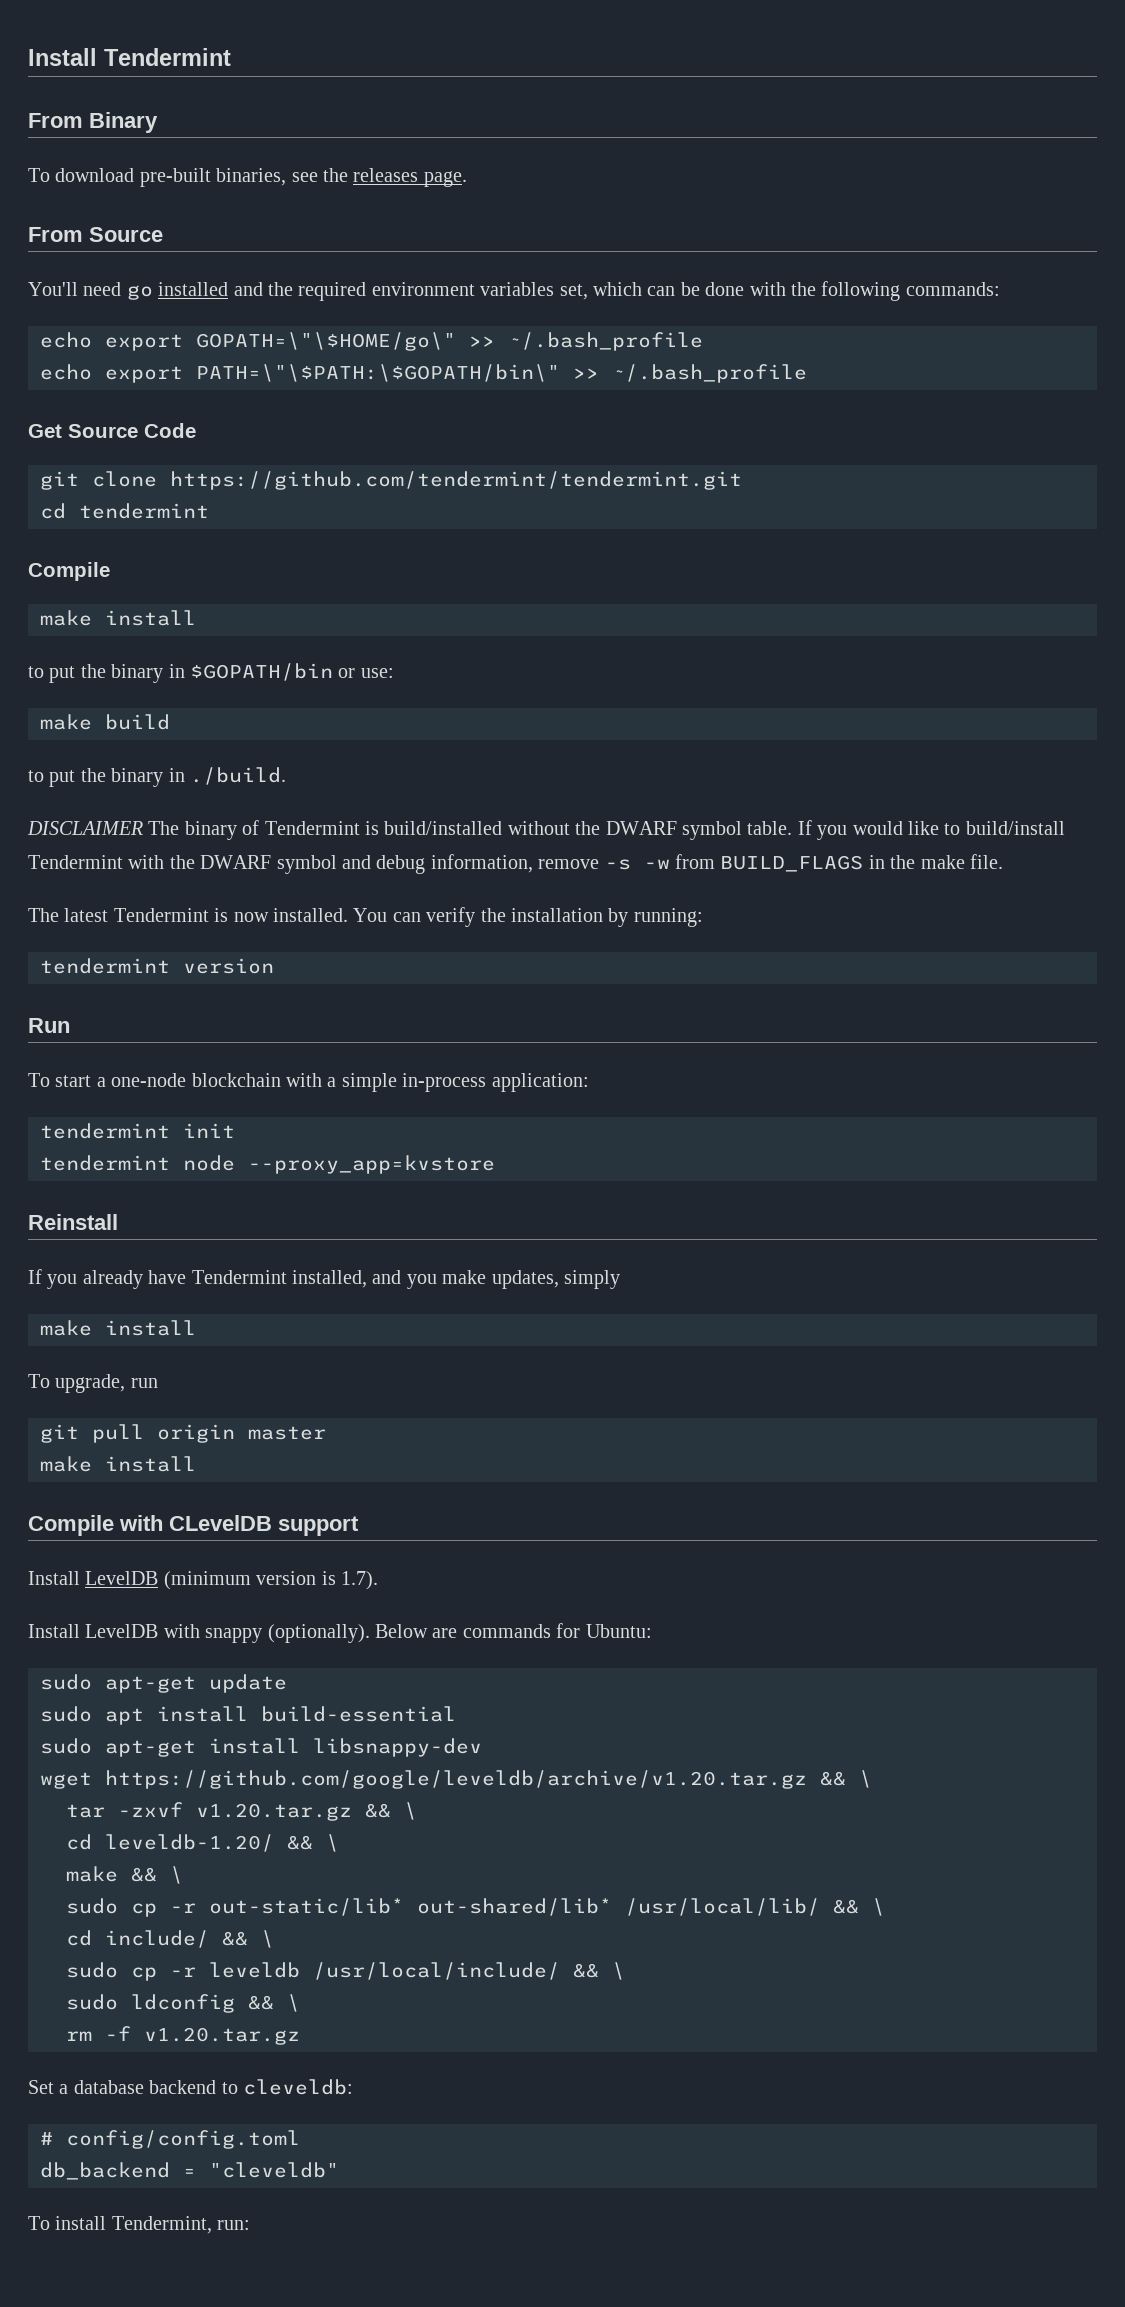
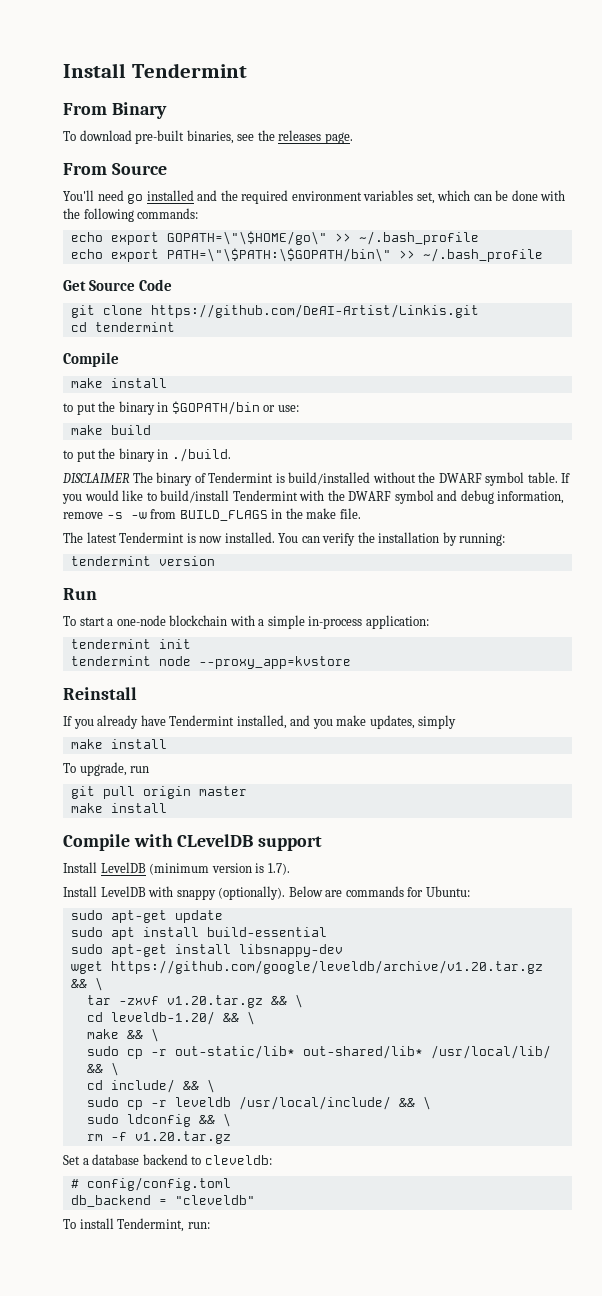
- git clone https://github.com/tendermint/tendermint.git
+ git clone https://github.com/DeAI-Artist/Linkis.git

